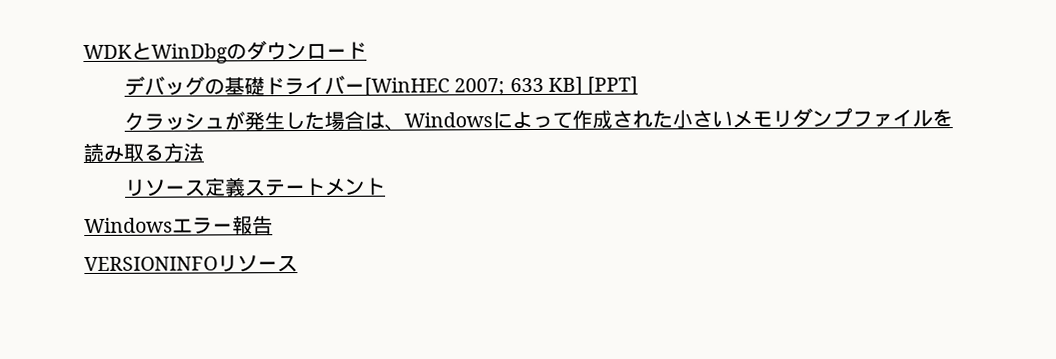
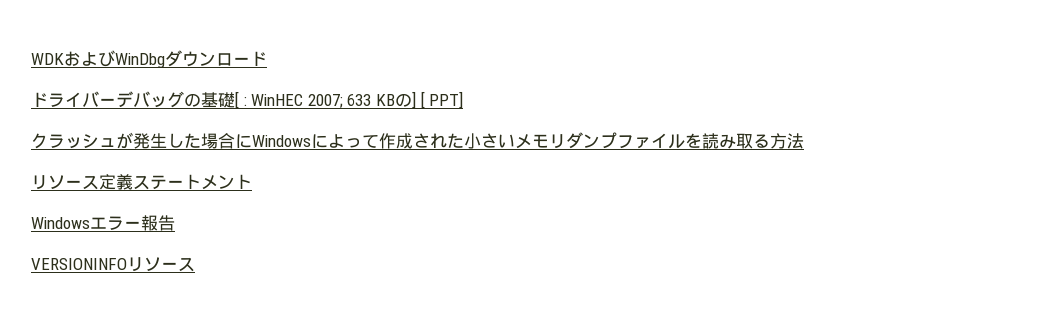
- WDKとWinDbgのダウンロード
+ WDKおよびWinDbgダウンロード
- デバッグの基礎ドライバー[WinHEC 2007; 633 KB] [PPT]
+ ドライバーデバッグの基礎[ : WinHEC 2007; 633 KBの] [ PPT]
- クラッシュが発生した場合は、Windowsによって作成された小さいメモリダンプファイルを読み取る方法
+ クラッシュが発生した場合にWindowsによって作成された小さいメモリダンプファイルを読み取る方法

